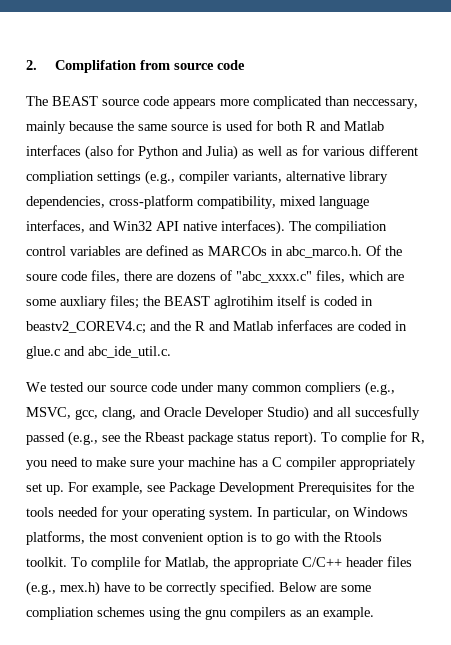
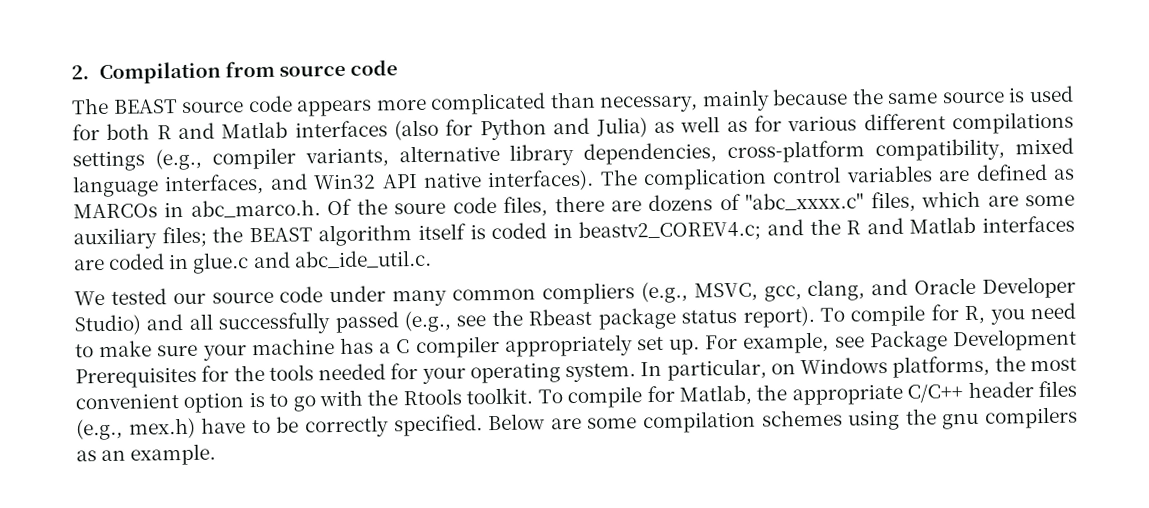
- 2. Complifation from source code
+ 2. Compilation from source code
- The BEAST source code appears more complicated than neccessary, mainly because the same source is used for both R and Matlab interfaces (also for Python and Julia) as well as for various different compliation settings (e.g., compiler variants, alternative library dependencies, cross-platform compatibility, mixed language interfaces, and Win32 API native interfaces).
+ The BEAST source code appears more complicated than necessary, mainly because the same source is used for both R and Matlab interfaces (also for Python and Julia) as well as for various different compilations settings (e.g., compiler variants, alternative library dependencies, cross-platform compatibility, mixed language interfaces, and Win32 API native interfaces).
- The compiliation control variables are defined as MARCOs in abc_marco.h. Of the soure code files, there are dozens of "abc_xxxx.c" files, which are some auxliary files; the BEAST aglrotihim itself is coded in beastv2_COREV4.c; and the R and Matlab inferfaces are coded in glue.c and abc_ide_util.c.
+ The complication control variables are defined as MARCOs in abc_marco.h. Of the soure code files, there are dozens of "abc_xxxx.c" files, which are some auxiliary files; the BEAST algorithm itself is coded in beastv2_COREV4.c; and the R and Matlab interfaces are coded in glue.c and abc_ide_util.c.
- We tested our source code under many common compliers (e.g., MSVC, gcc, clang, and Oracle Developer Studio) and all succesfully passed (e.g., see the Rbeast package status report).
+ We tested our source code under many common compliers (e.g., MSVC, gcc, clang, and Oracle Developer Studio) and all successfully passed (e.g., see the Rbeast package status report).
- To complie for R, you need to make sure your machine has a C compiler appropriately set up.
+ To compile for R, you need to make sure your machine has a C compiler appropriately set up.
- To complile for Matlab, the appropriate C/C++ header files (e.g., mex.h) have to be correctly specified.
+ To compile for Matlab, the appropriate C/C++ header files (e.g., mex.h) have to be correctly specified.
- Below are some compliation schemes using the gnu compilers as an example.
+ Below are some compilation schemes using the gnu compilers as an example.

